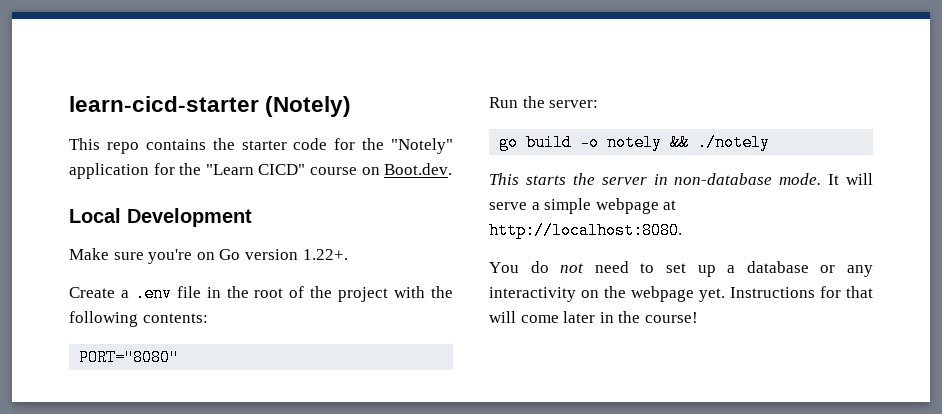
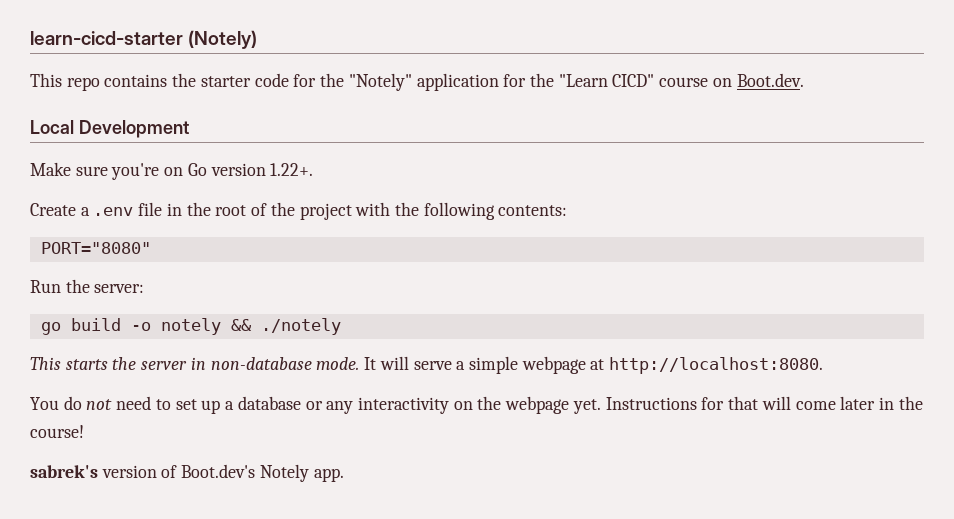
+ sabrek's version of Boot.dev's Notely app.

